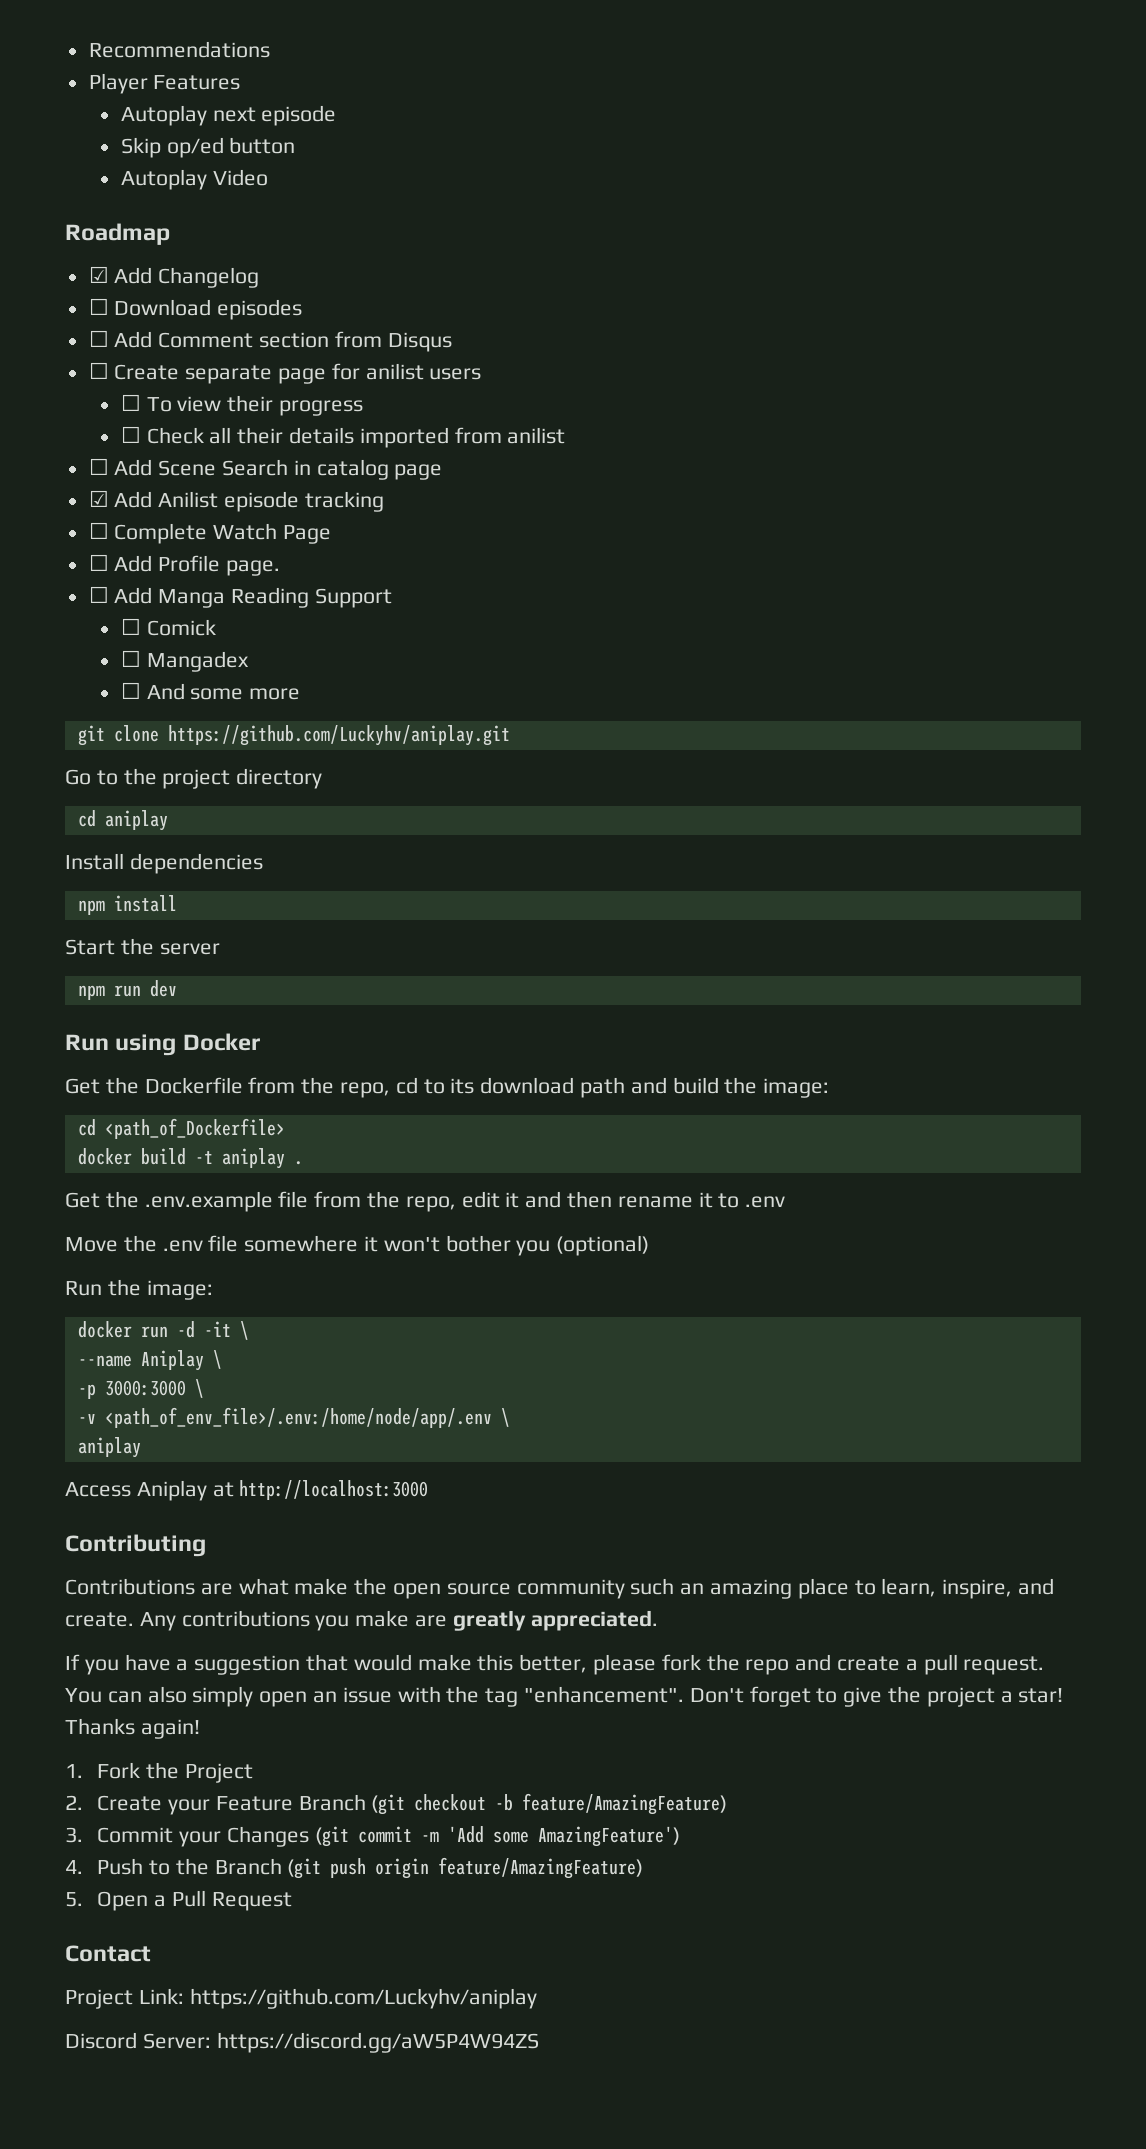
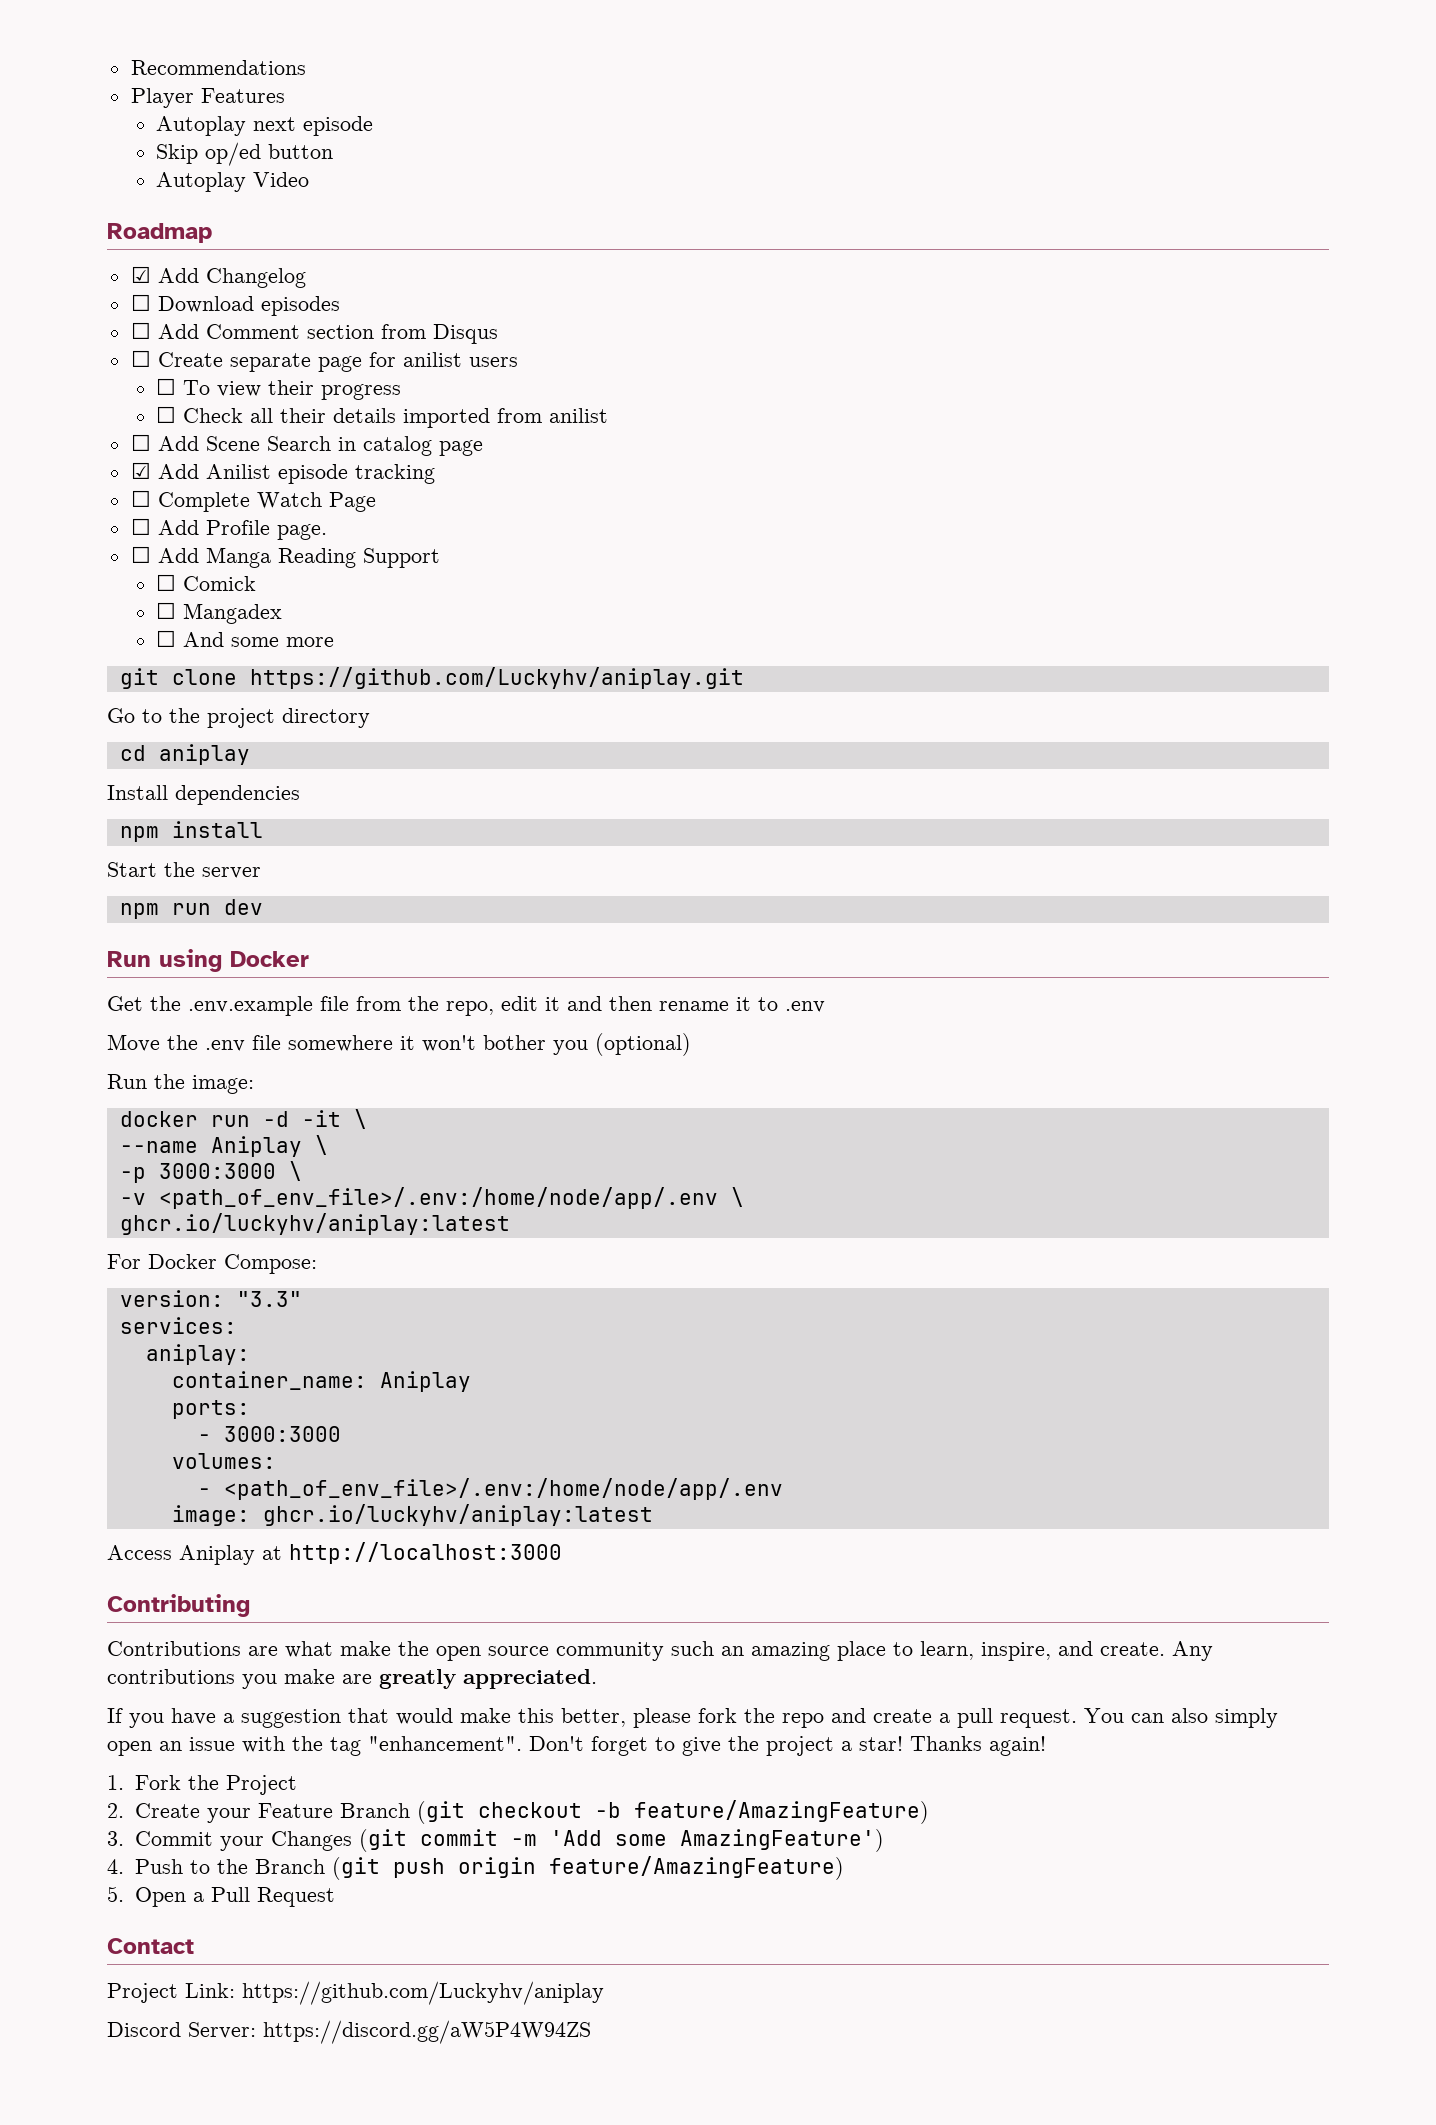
- Get the Dockerfile from the repo, cd to its download path and build the image:
- cd <path_of_Dockerfile>
- docker build -t aniplay .
  -v <path_of_env_file>/.env:/home/node/app/.env \
- aniplay
+ ghcr.io/luckyhv/aniplay:latest
+ For Docker Compose:
+ version: "3.3"
+ services:
+ aniplay:
+ container_name: Aniplay
+ ports:
+ - 3000:3000
+ volumes:
+ - <path_of_env_file>/.env:/home/node/app/.env
+ image: ghcr.io/luckyhv/aniplay:latest

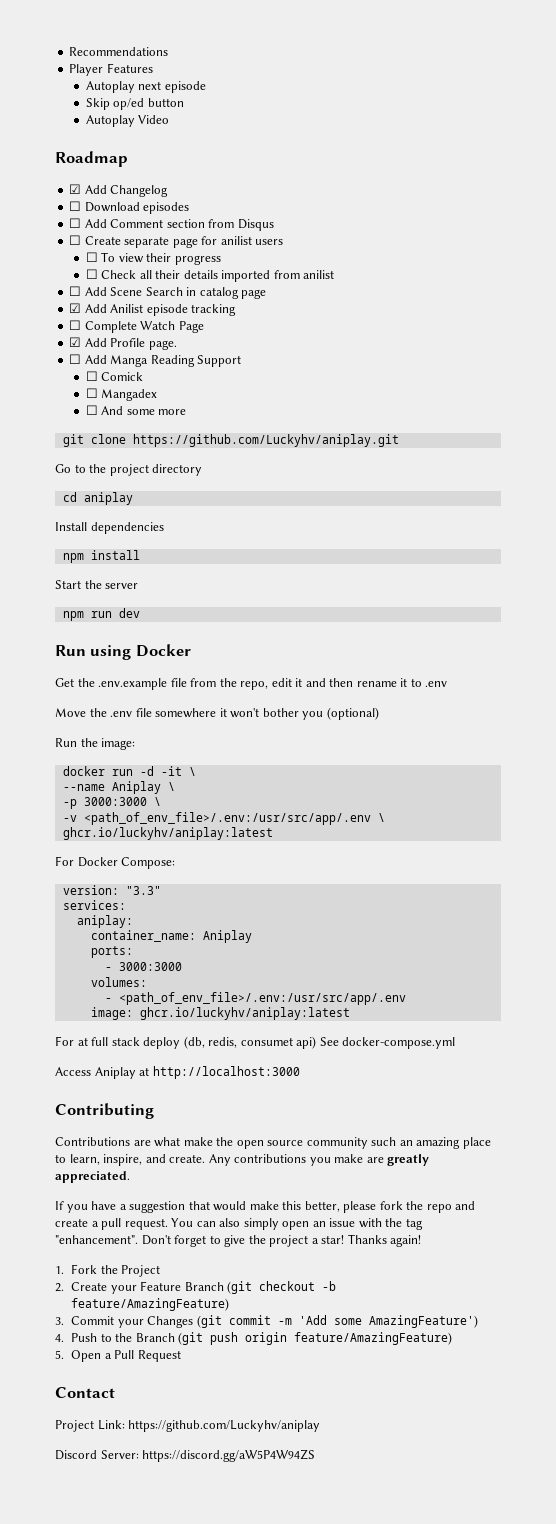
- ☐ Add Profile page.
+ ☑ Add Profile page.
- -v <path_of_env_file>/.env:/home/node/app/.env \
+ -v <path_of_env_file>/.env:/usr/src/app/.env \
- - <path_of_env_file>/.env:/home/node/app/.env
+ - <path_of_env_file>/.env:/usr/src/app/.env
+ For at full stack deploy (db, redis, consumet api) See docker-compose.yml

